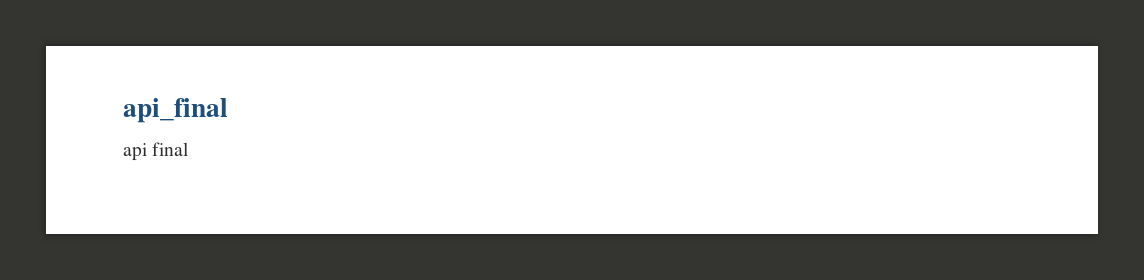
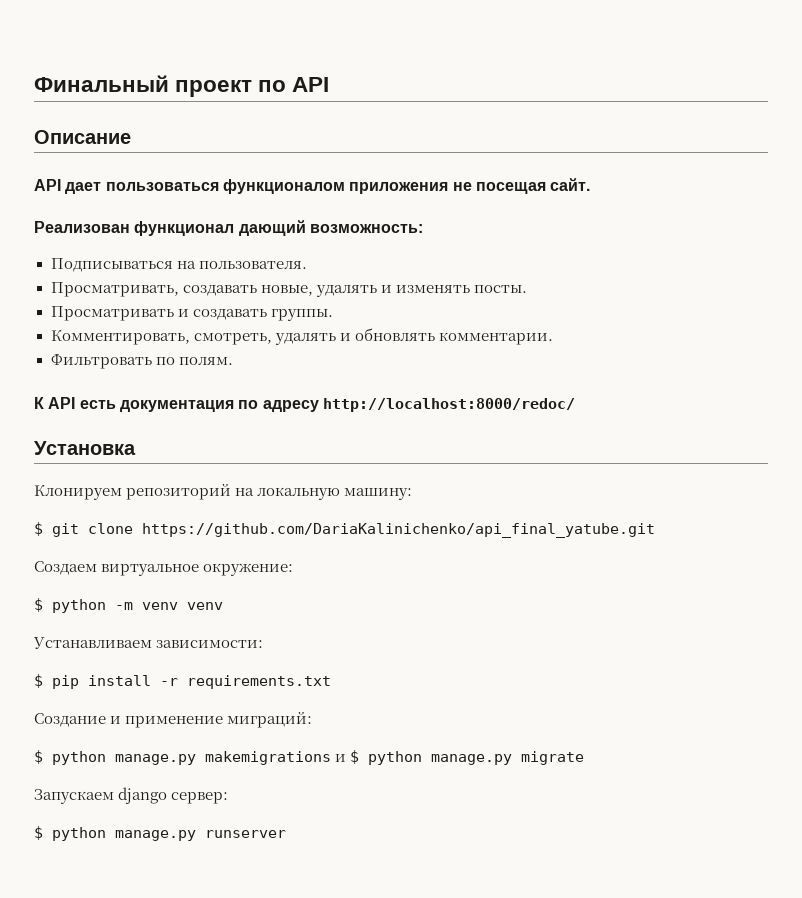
- api_final
- api final
+ Финальный проект по API
+ Описание
+ API дает пользоваться функционалом приложения не посещая сайт.
+ Реализован функционал дающий возможность:
+ Подписываться на пользователя.
+ Просматривать, создавать новые, удалять и изменять посты.
+ Просматривать и создавать группы.
+ Комментировать, смотреть, удалять и обновлять комментарии.
+ Фильтровать по полям.
+ К API есть документация по адресу http://localhost:8000/redoc/
+ Установка
+ Клонируем репозиторий на локальную машину:
+ $ git clone https://github.com/DariaKalinichenko/api_final_yatube.git
+ Создаем виртуальное окружение:
+ $ python -m venv venv
+ Устанавливаем зависимости:
+ $ pip install -r requirements.txt
+ Создание и применение миграций:
+ $ python manage.py makemigrations и $ python manage.py migrate
+ Запускаем django сервер:
+ $ python manage.py runserver

